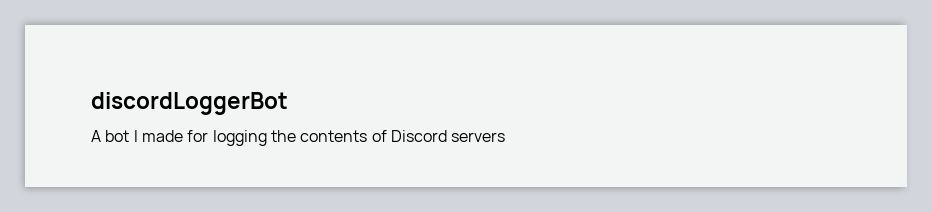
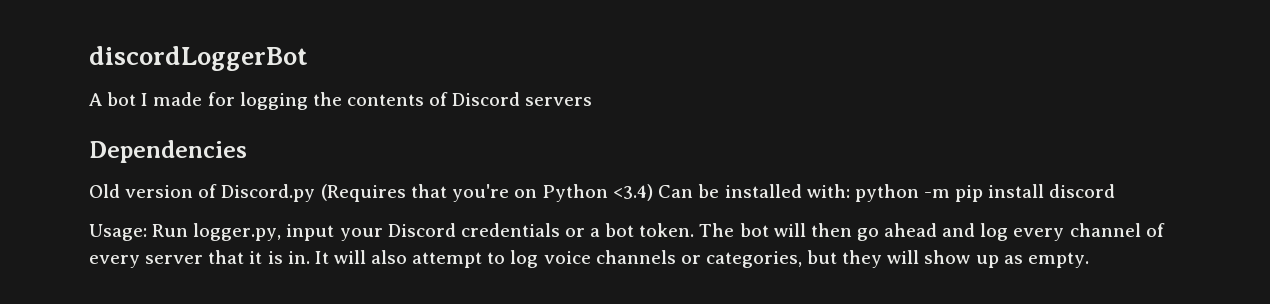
+ Dependencies
+ Old version of Discord.py (Requires that you're on Python <3.4) Can be installed with: python -m pip install discord
+ Usage: Run logger.py, input your Discord credentials or a bot token. The bot will then go ahead and log every channel of every server that it is in. It will also attempt to log voice channels or categories, but they will show up as empty.

